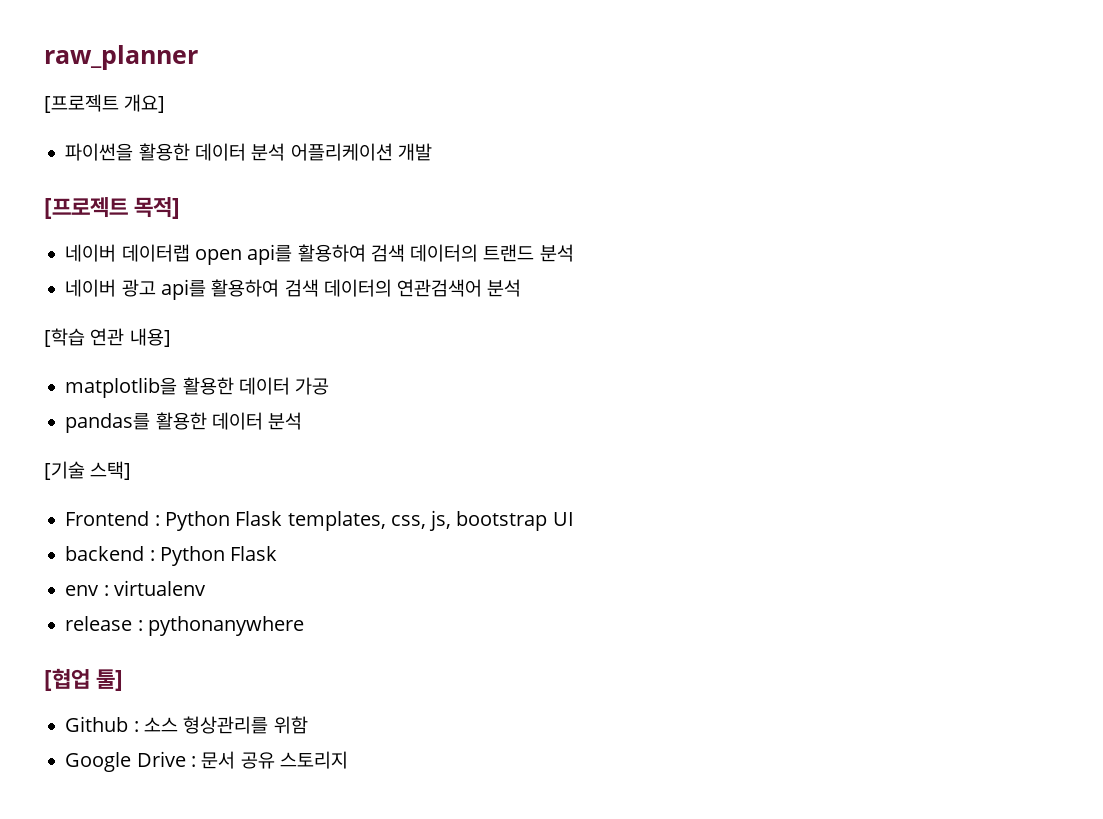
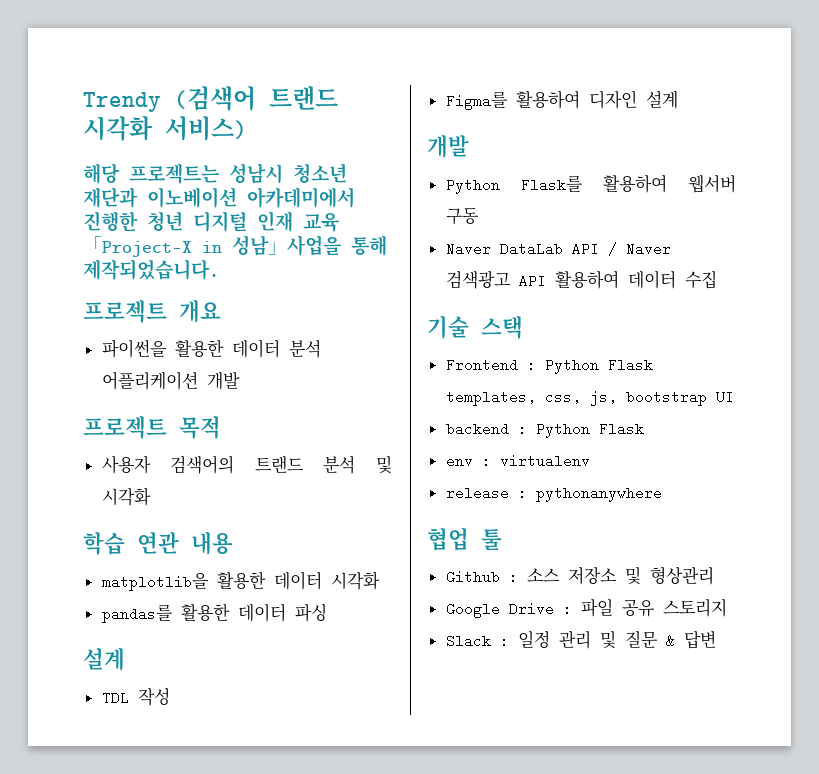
- raw_planner
- [프로젝트 개요]
+ Trendy (검색어 트랜드 시각화 서비스)
+ 해당 프로젝트는 성남시 청소년 재단과 이노베이션 아카데미에서 진행한 청년 디지털 인재 교육「Project-X in 성남」사업을 통해 제작되었습니다.
+ 프로젝트 개요
- [프로젝트 목적]
- 네이버 데이터랩 open api를 활용하여 검색 데이터의 트랜드 분석
- 네이버 광고 api를 활용하여 검색 데이터의 연관검색어 분석
- [학습 연관 내용]
+ 프로젝트 목적
+ 사용자 검색어의 트랜드 분석 및 시각화
+ 학습 연관 내용
- matplotlib을 활용한 데이터 가공
+ matplotlib을 활용한 데이터 시각화
- pandas를 활용한 데이터 분석
- [기술 스택]
+ pandas를 활용한 데이터 파싱
+ 설계
+ TDL 작성
+ Figma를 활용하여 디자인 설계
+ 개발
+ Python Flask를 활용하여 웹서버 구동
+ Naver DataLab API / Naver 검색광고 API 활용하여 데이터 수집
+ 기술 스택
- [협업 툴]
+ 협업 툴
- Github : 소스 형상관리를 위함
+ Github : 소스 저장소 및 형상관리
- Google Drive : 문서 공유 스토리지
+ Google Drive : 파일 공유 스토리지
+ Slack : 일정 관리 및 질문 & 답변

